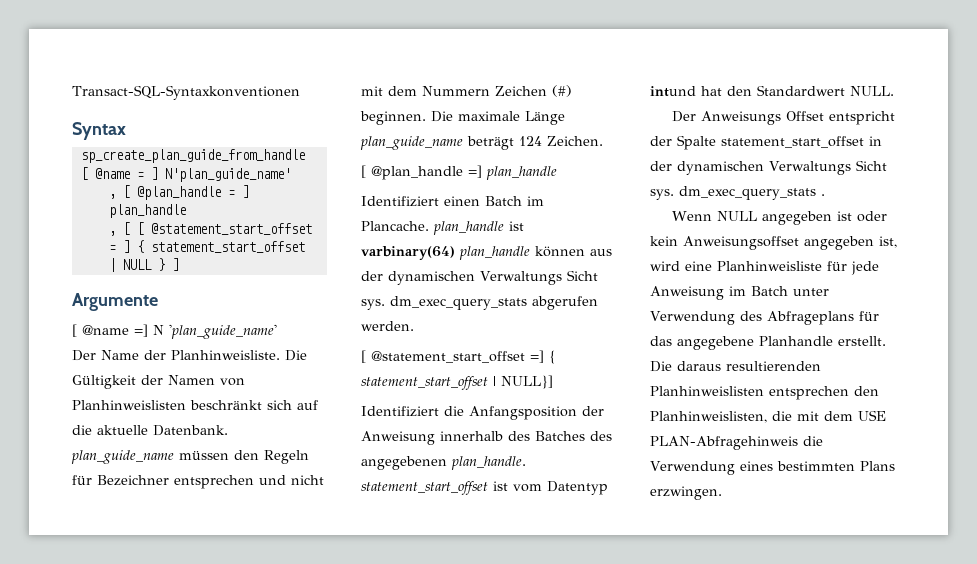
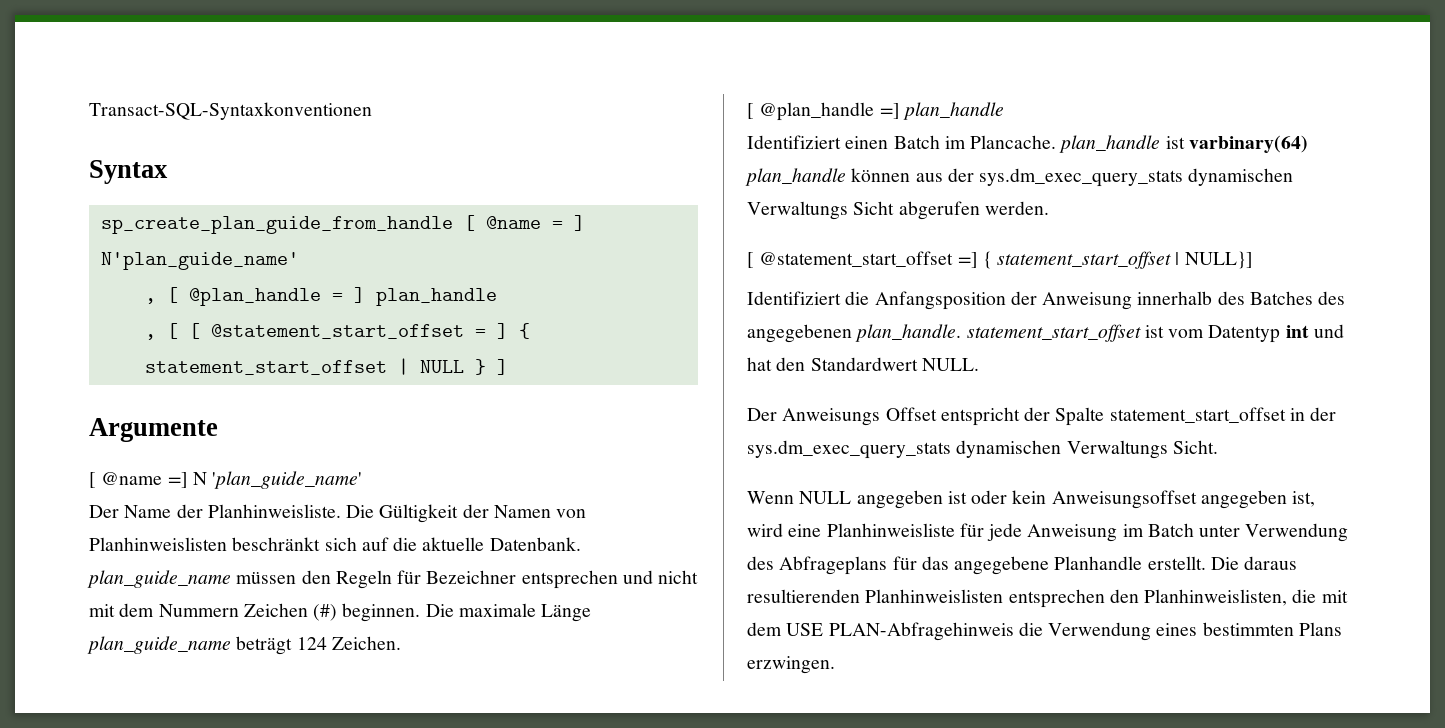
- Identifiziert einen Batch im Plancache. plan_handle ist varbinary(64) plan_handle können aus der dynamischen Verwaltungs Sicht sys. dm_exec_query_stats abgerufen werden.
+ Identifiziert einen Batch im Plancache. plan_handle ist varbinary(64) plan_handle können aus der sys.dm_exec_query_stats dynamischen Verwaltungs Sicht abgerufen werden.
- Identifiziert die Anfangsposition der Anweisung innerhalb des Batches des angegebenen plan_handle. statement_start_offset ist vom Datentyp intund hat den Standardwert NULL.
+ Identifiziert die Anfangsposition der Anweisung innerhalb des Batches des angegebenen plan_handle. statement_start_offset ist vom Datentyp int und hat den Standardwert NULL.
- Der Anweisungs Offset entspricht der Spalte statement_start_offset in der dynamischen Verwaltungs Sicht sys. dm_exec_query_stats .
+ Der Anweisungs Offset entspricht der Spalte statement_start_offset in der sys.dm_exec_query_stats dynamischen Verwaltungs Sicht.

